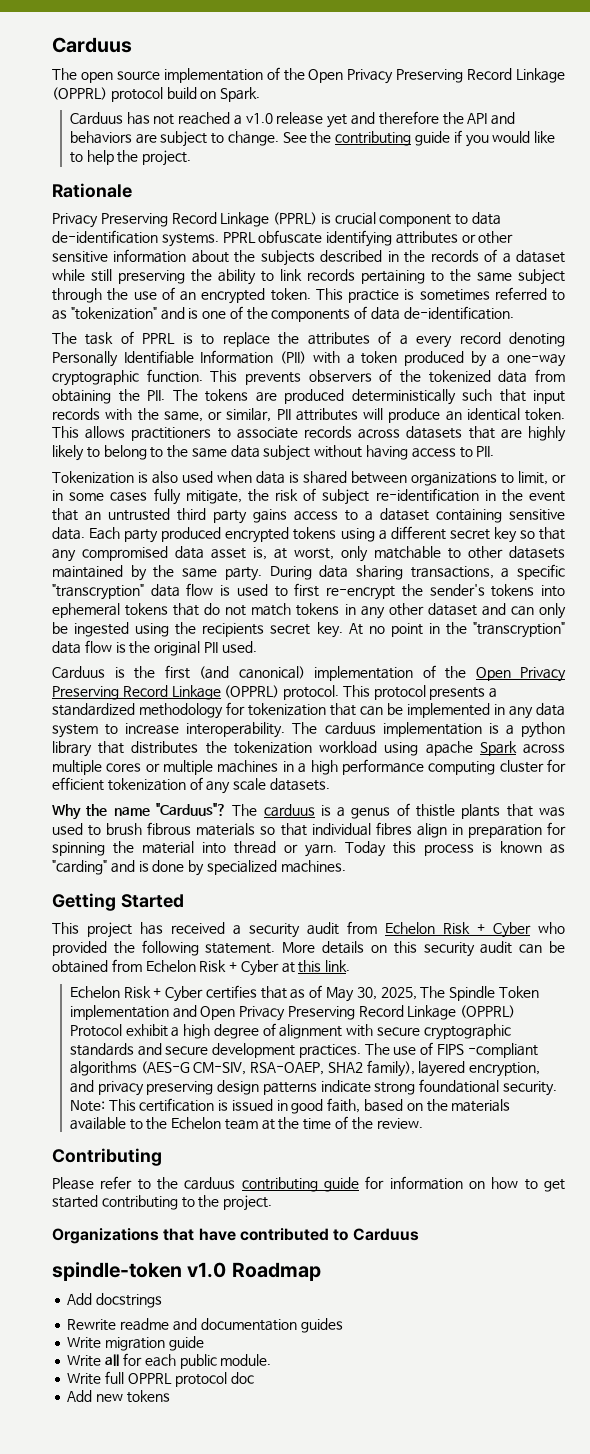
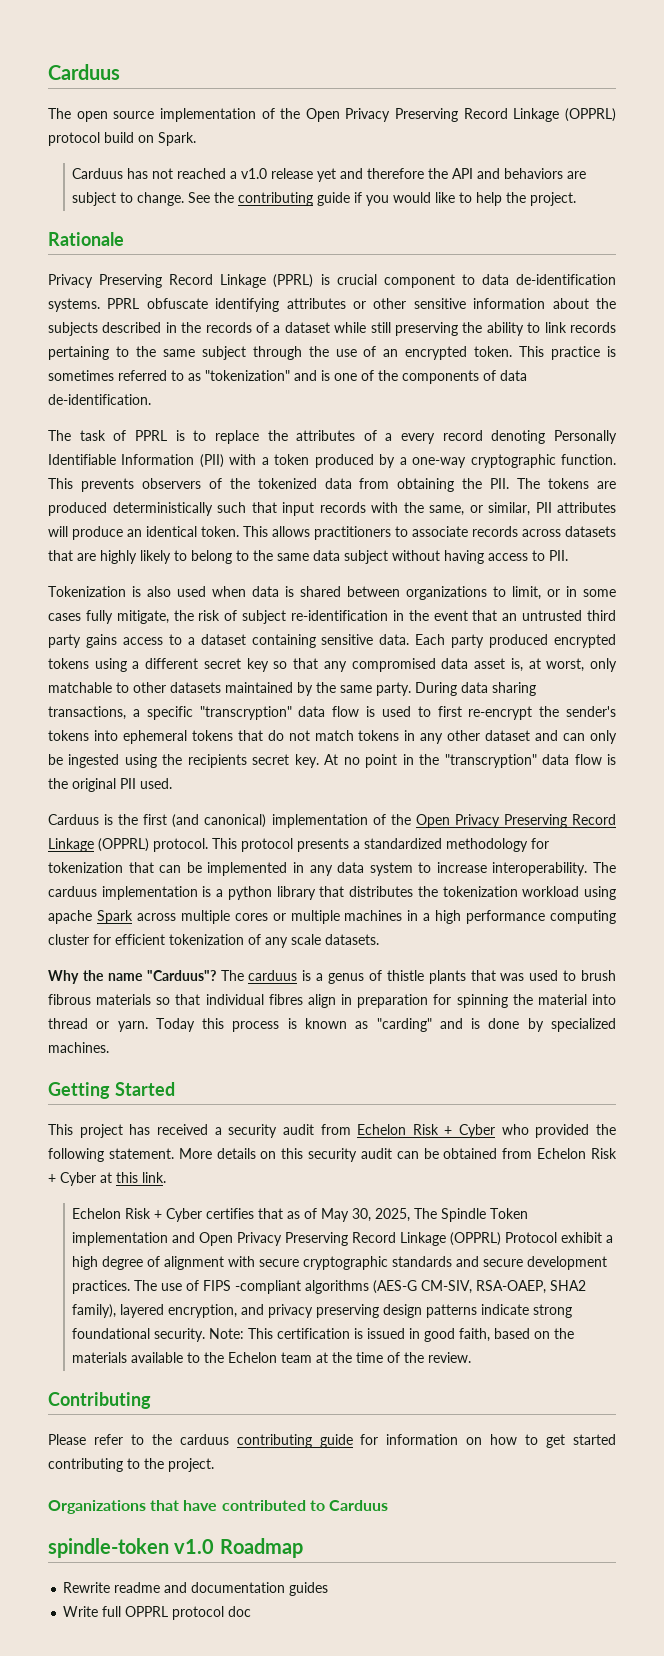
- Add docstrings
- Write migration guide
- Write all for each public module.
- Add new tokens

